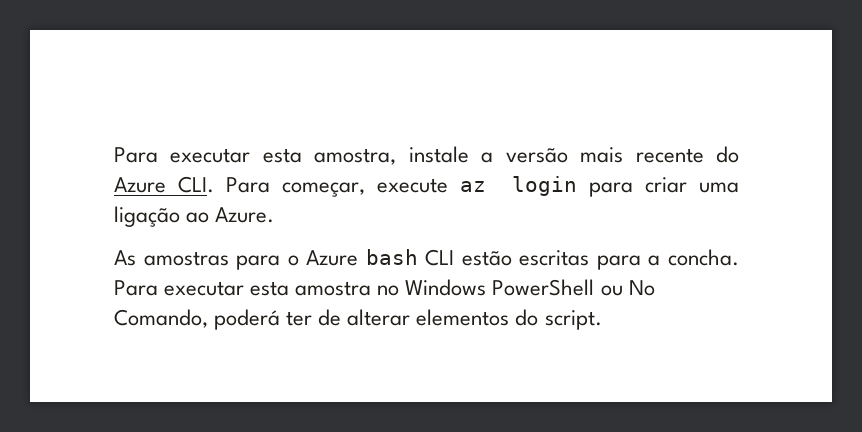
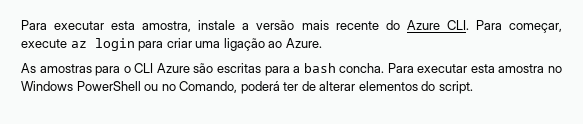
- As amostras para o Azure bash CLI estão escritas para a concha.
+ As amostras para o CLI Azure são escritas para a bash concha.
- Para executar esta amostra no Windows PowerShell ou No Comando, poderá ter de alterar elementos do script.
+ Para executar esta amostra no Windows PowerShell ou no Comando, poderá ter de alterar elementos do script.

